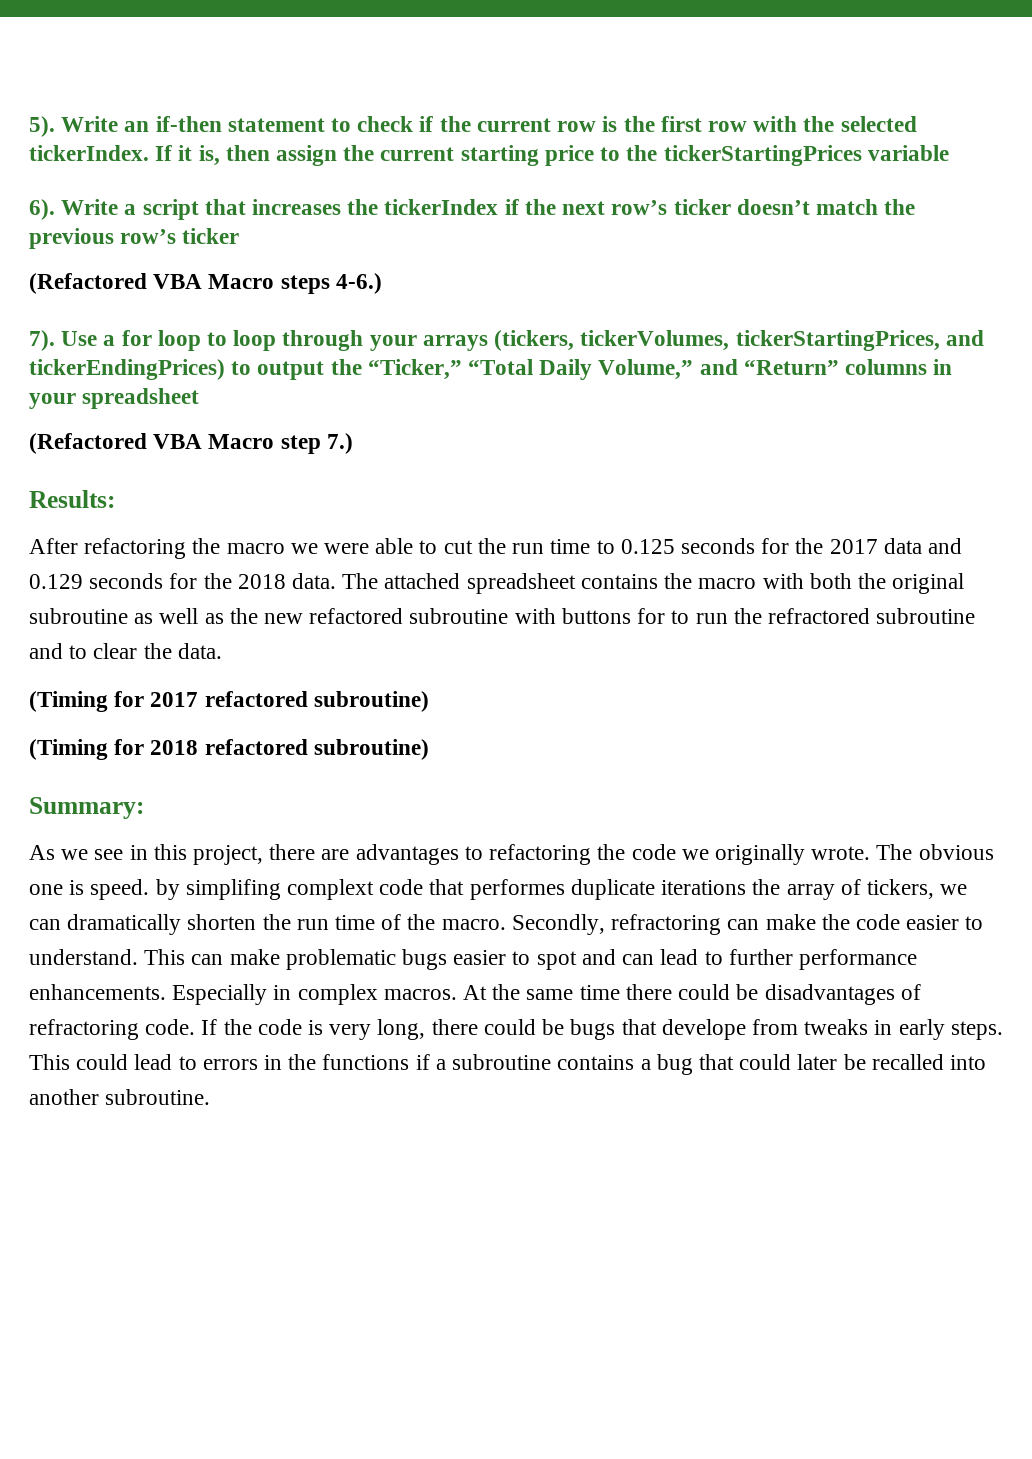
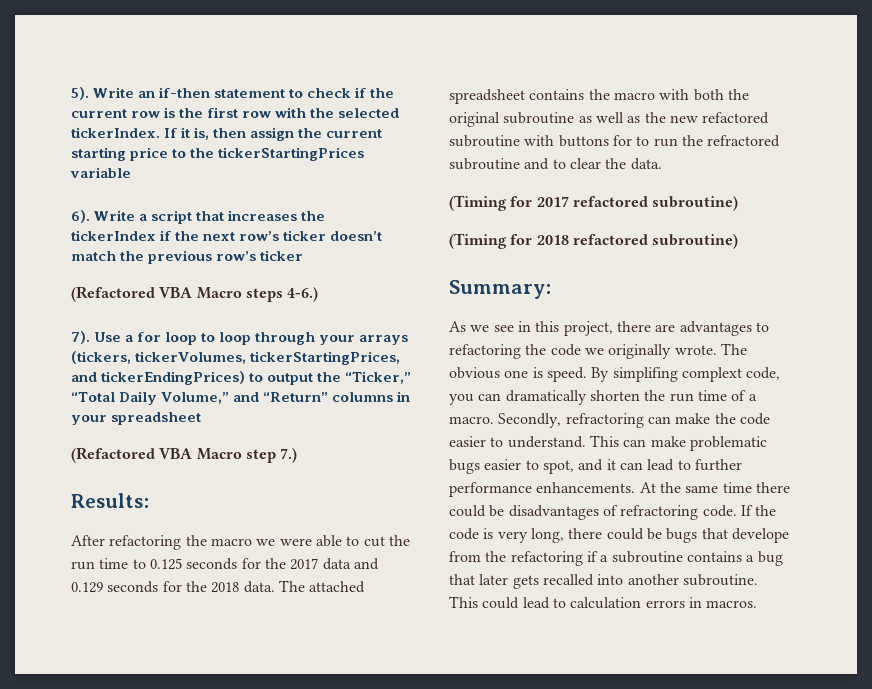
- The obvious one is speed. by simplifing complext code that performes duplicate iterations the array of tickers, we can dramatically shorten the run time of the macro.
+ The obvious one is speed. By simplifing complext code, you can dramatically shorten the run time of a macro.
- This can make problematic bugs easier to spot and can lead to further performance enhancements.
+ This can make problematic bugs easier to spot, and it can lead to further performance enhancements.
- Especially in complex macros.
- If the code is very long, there could be bugs that develope from tweaks in early steps. This could lead to errors in the functions if a subroutine contains a bug that could later be recalled into another subroutine.
+ If the code is very long, there could be bugs that develope from the refactoring if a subroutine contains a bug that later gets recalled into another subroutine.
+ This could lead to calculation errors in macros.

